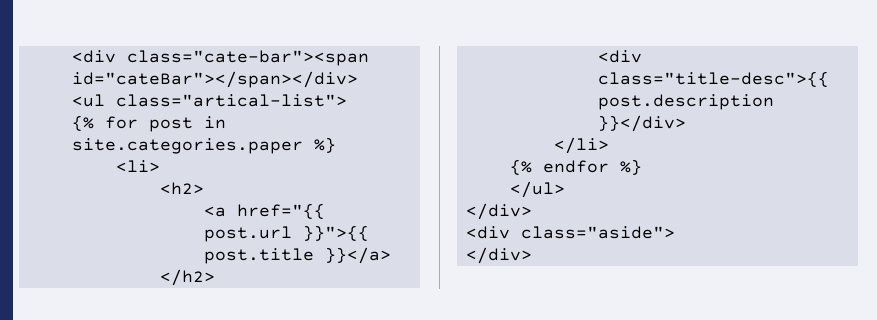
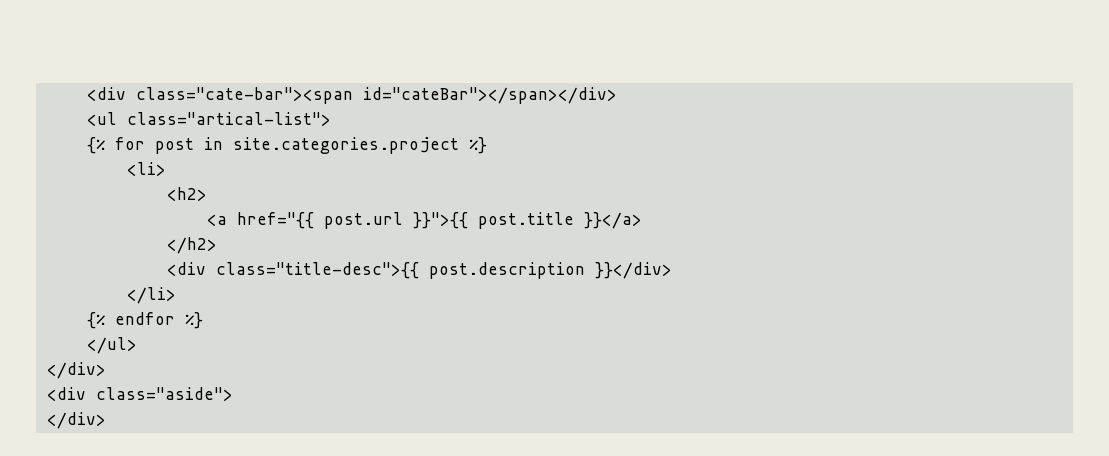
- {% for post in site.categories.paper %}
+ {% for post in site.categories.project %}

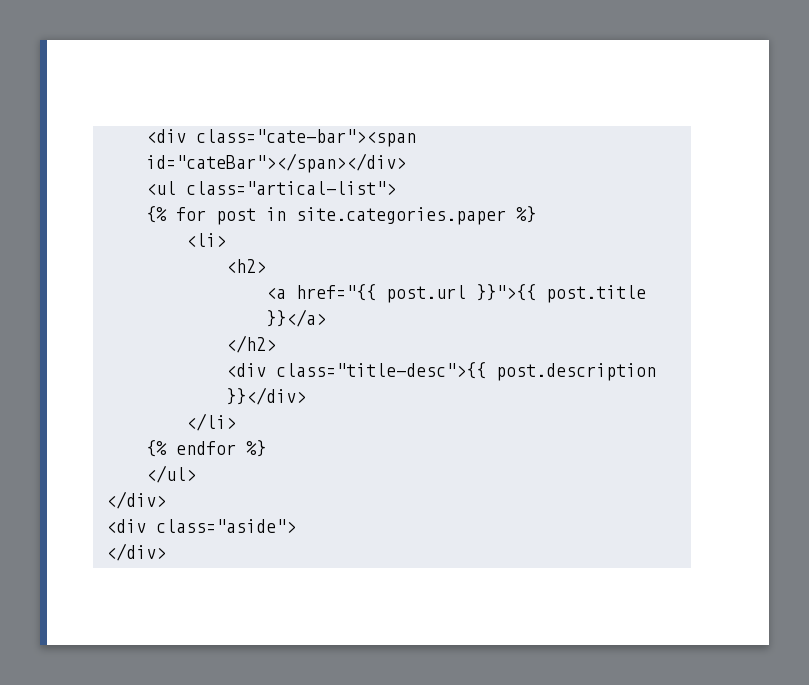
- {% for post in site.categories.project %}
+ {% for post in site.categories.paper %}

